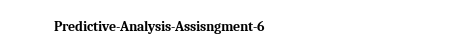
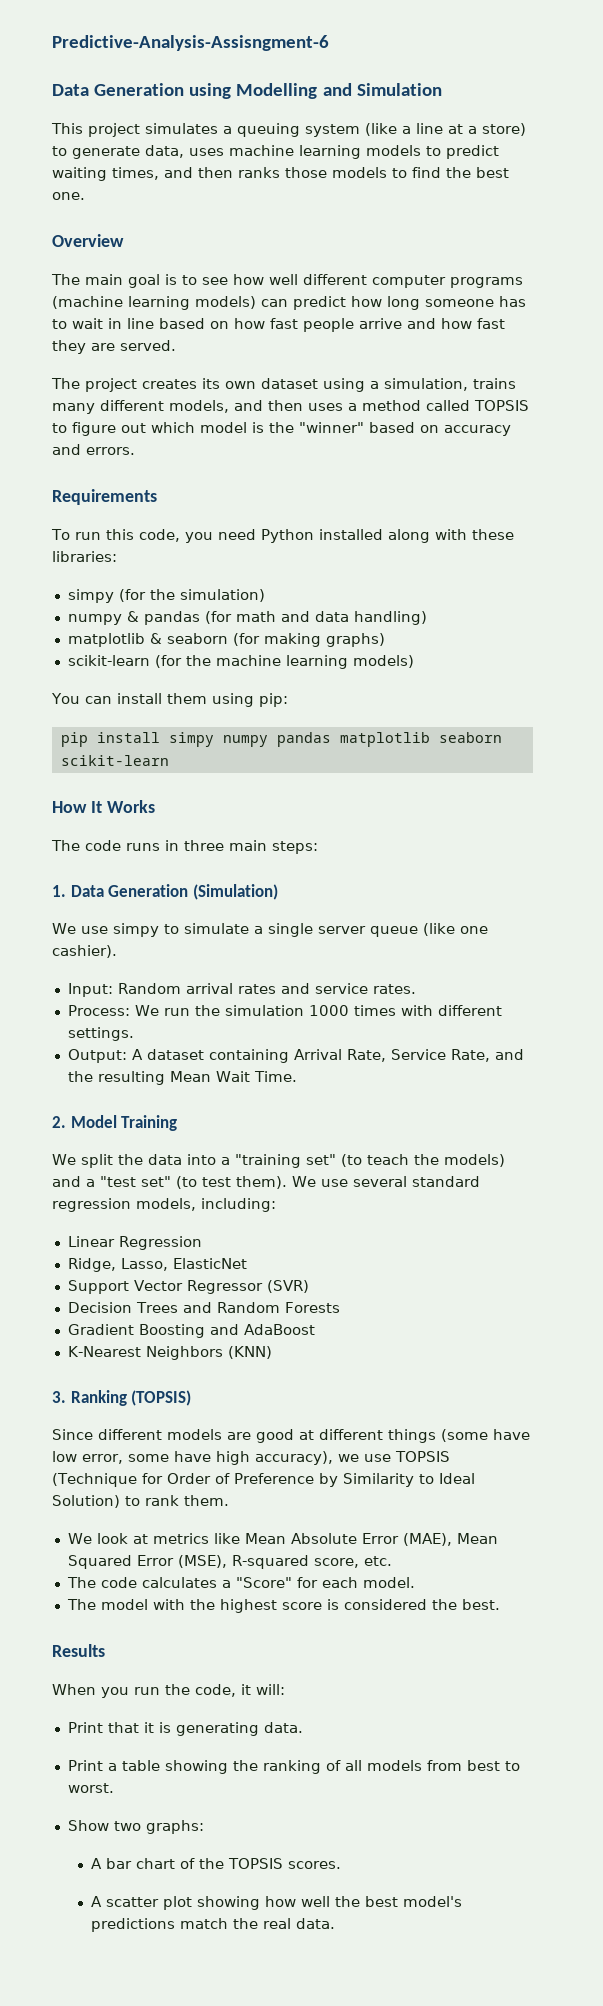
+ Data Generation using Modelling and Simulation
+ This project simulates a queuing system (like a line at a store) to generate data, uses machine learning models to predict waiting times, and then ranks those models to find the best one.
+ Overview
+ The main goal is to see how well different computer programs (machine learning models) can predict how long someone has to wait in line based on how fast people arrive and how fast they are served.
+ The project creates its own dataset using a simulation, trains many different models, and then uses a method called TOPSIS to figure out which model is the "winner" based on accuracy and errors.
+ Requirements
+ To run this code, you need Python installed along with these libraries:
+ simpy (for the simulation)
+ numpy & pandas (for math and data handling)
+ matplotlib & seaborn (for making graphs)
+ scikit-learn (for the machine learning models)
+ You can install them using pip:
+ pip install simpy numpy pandas matplotlib seaborn scikit-learn
+ How It Works
+ The code runs in three main steps:
+ 1. Data Generation (Simulation)
+ We use simpy to simulate a single server queue (like one cashier).
+ Input: Random arrival rates and service rates.
+ Process: We run the simulation 1000 times with different settings.
+ Output: A dataset containing Arrival Rate, Service Rate, and the resulting Mean Wait Time.
+ 2. Model Training
+ We split the data into a "training set" (to teach the models) and a "test set" (to test them). We use several standard regression models, including:
+ Linear Regression
+ Ridge, Lasso, ElasticNet
+ Support Vector Regressor (SVR)
+ Decision Trees and Random Forests
+ Gradient Boosting and AdaBoost
+ K-Nearest Neighbors (KNN)
+ 3. Ranking (TOPSIS)
+ Since different models are good at different things (some have low error, some have high accuracy), we use TOPSIS (Technique for Order of Preference by Similarity to Ideal Solution) to rank them.
+ We look at metrics like Mean Absolute Error (MAE), Mean Squared Error (MSE), R-squared score, etc.
+ The code calculates a "Score" for each model.
+ The model with the highest score is considered the best.
+ Results
+ When you run the code, it will:
+ Print that it is generating data.
+ Print a table showing the ranking of all models from best to worst.
+ Show two graphs:
+ A bar chart of the TOPSIS scores.
+ A scatter plot showing how well the best model's predictions match the real data.

